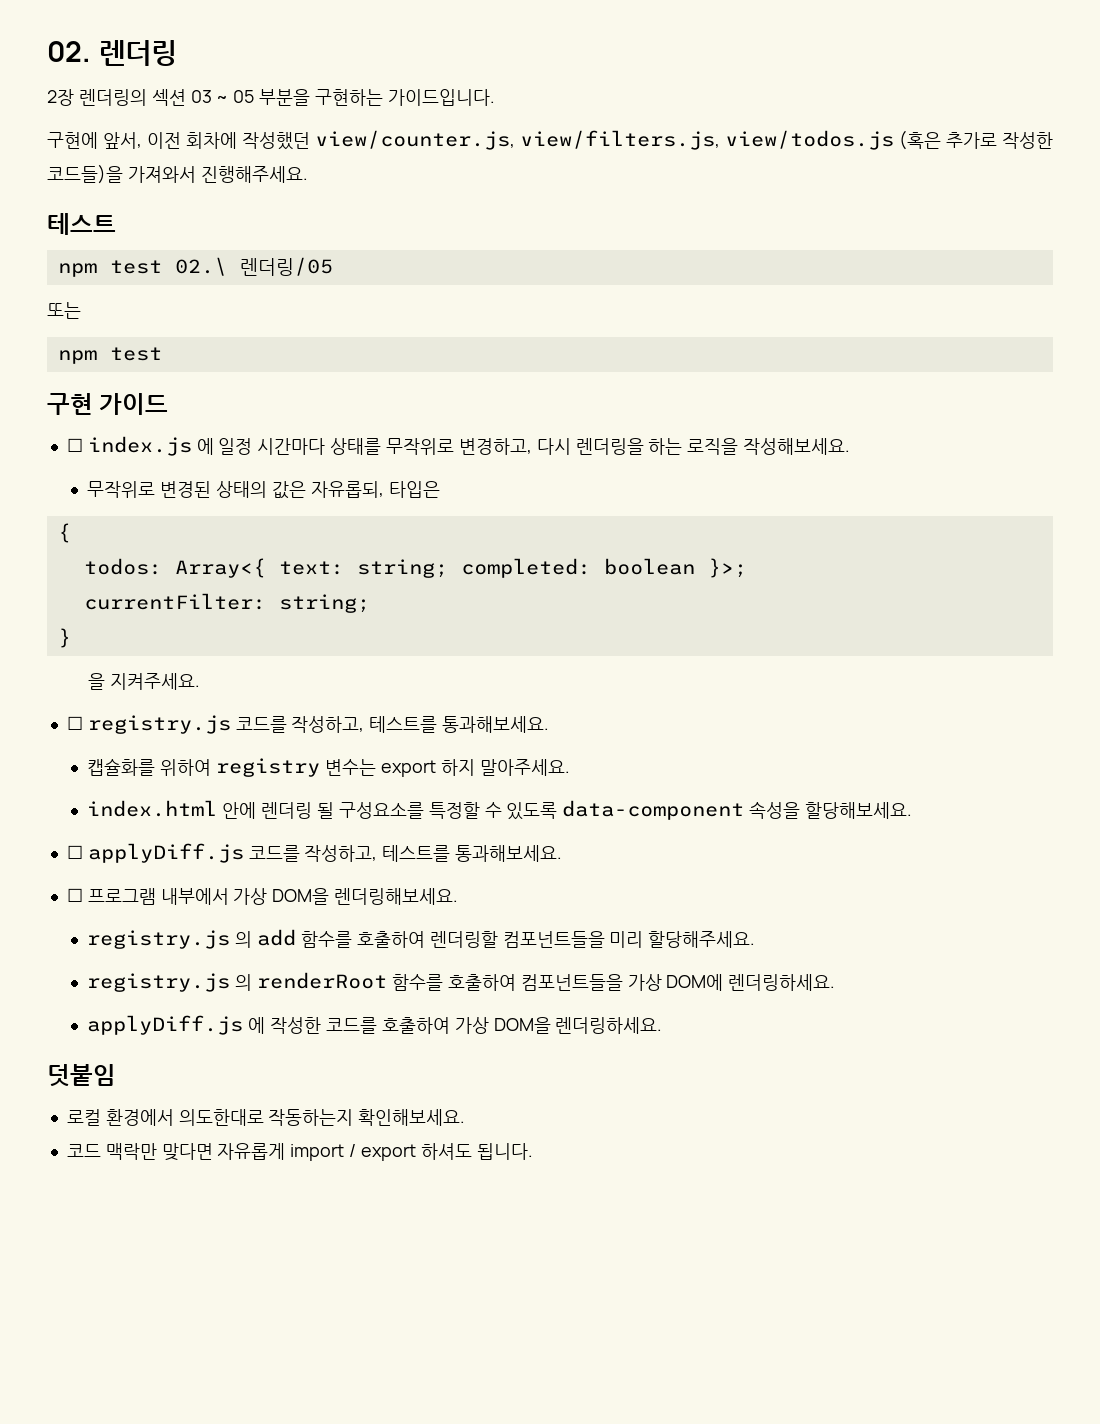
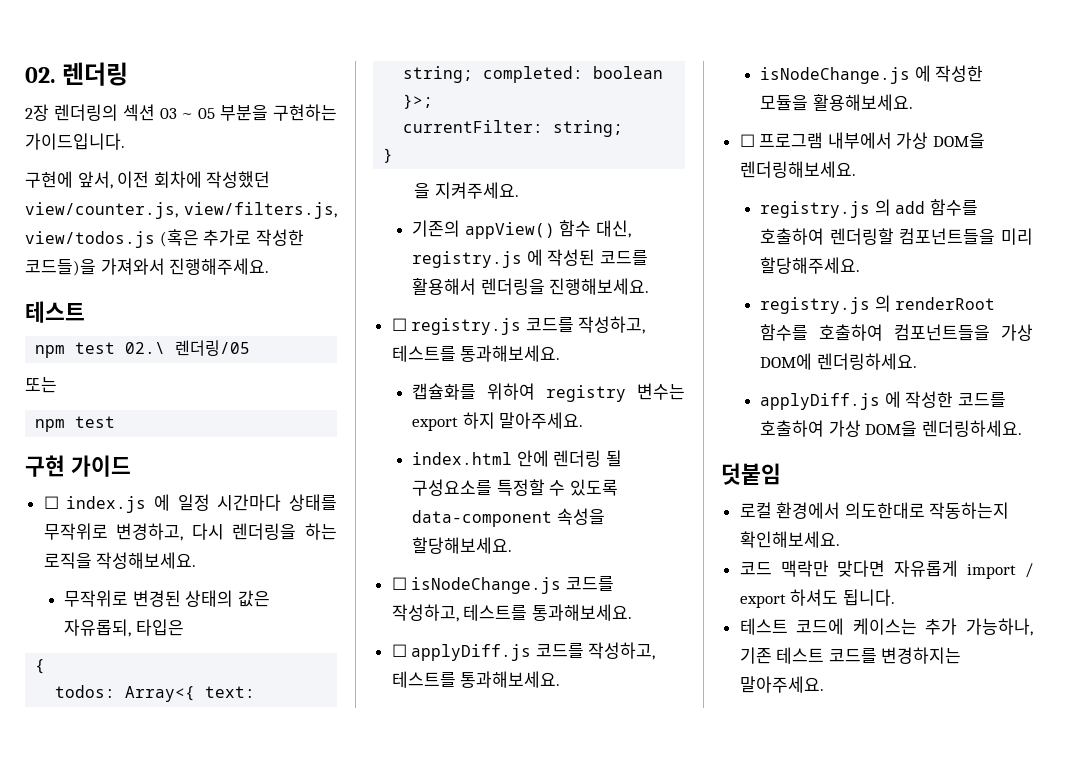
+ 기존의 appView() 함수 대신, registry.js 에 작성된 코드를 활용해서 렌더링을 진행해보세요.
+ ☐ isNodeChange.js 코드를 작성하고, 테스트를 통과해보세요.
+ isNodeChange.js 에 작성한 모듈을 활용해보세요.
+ 테스트 코드에 케이스는 추가 가능하나, 기존 테스트 코드를 변경하지는 말아주세요.

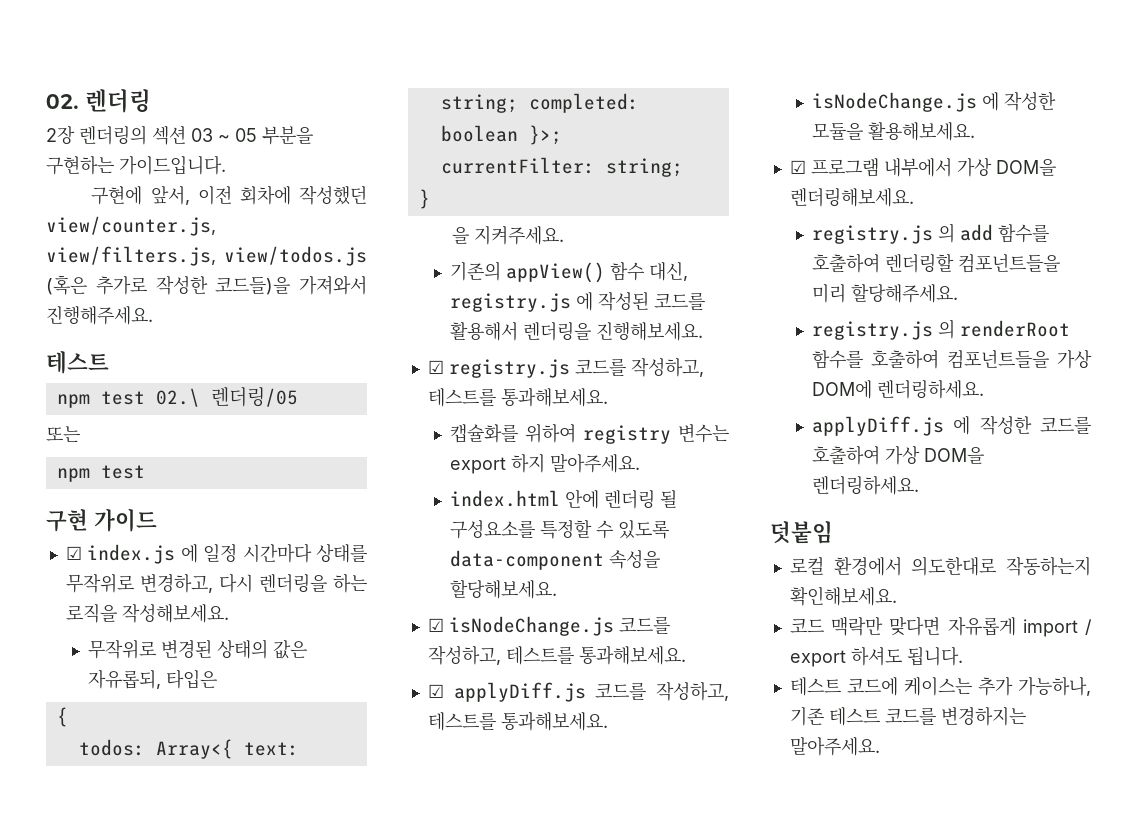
- ☐ index.js 에 일정 시간마다 상태를 무작위로 변경하고, 다시 렌더링을 하는 로직을 작성해보세요.
+ ☑ index.js 에 일정 시간마다 상태를 무작위로 변경하고, 다시 렌더링을 하는 로직을 작성해보세요.
- ☐ registry.js 코드를 작성하고, 테스트를 통과해보세요.
+ ☑ registry.js 코드를 작성하고, 테스트를 통과해보세요.
- ☐ isNodeChange.js 코드를 작성하고, 테스트를 통과해보세요.
+ ☑ isNodeChange.js 코드를 작성하고, 테스트를 통과해보세요.
- ☐ applyDiff.js 코드를 작성하고, 테스트를 통과해보세요.
+ ☑ applyDiff.js 코드를 작성하고, 테스트를 통과해보세요.
- ☐ 프로그램 내부에서 가상 DOM을 렌더링해보세요.
+ ☑ 프로그램 내부에서 가상 DOM을 렌더링해보세요.

